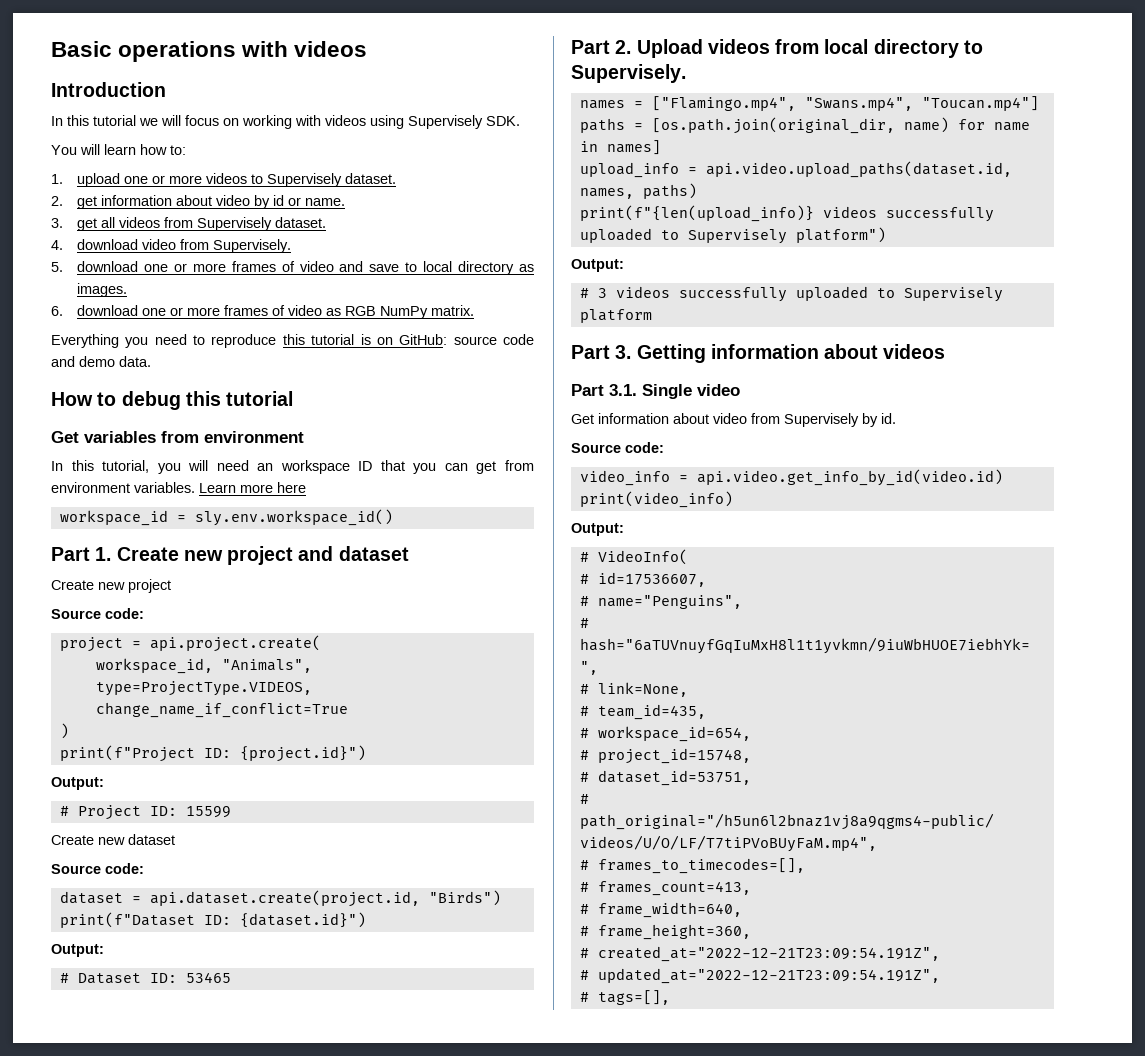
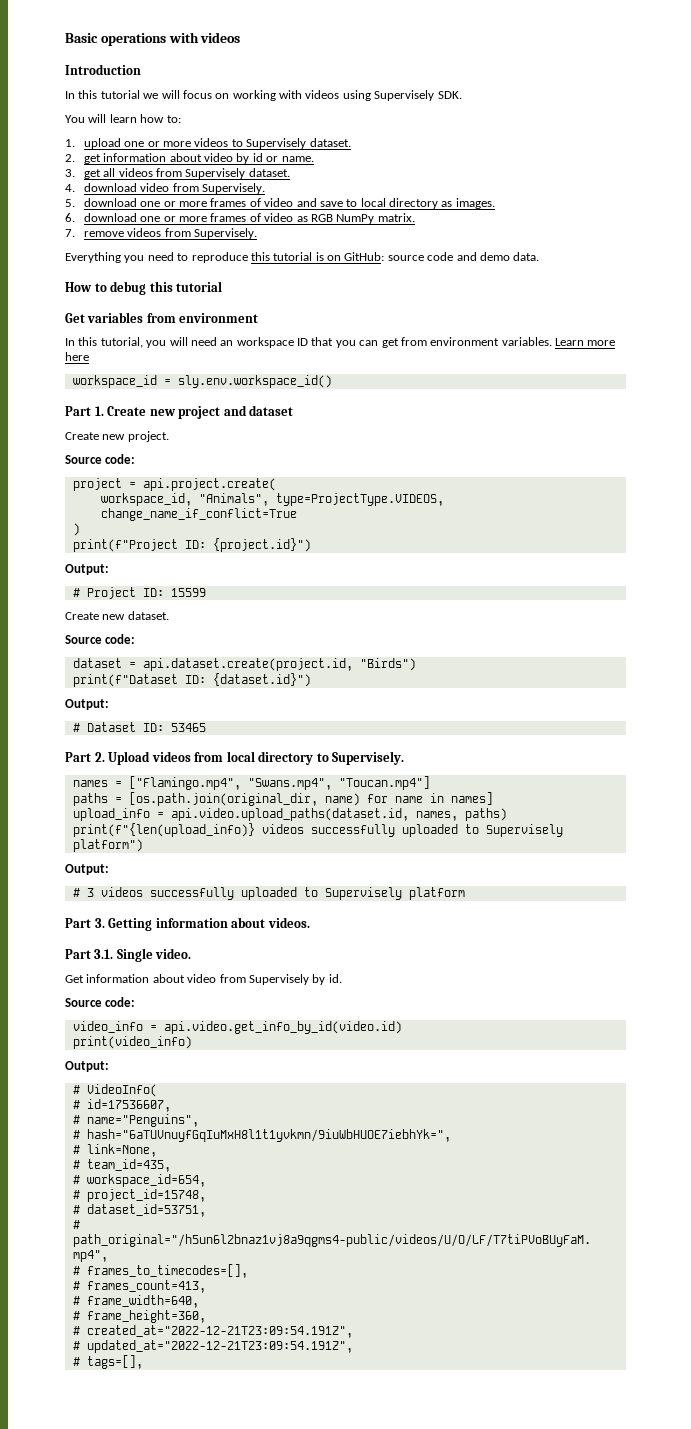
+ 7. remove videos from Supervisely.
  Part 1. Create new project and dataset
- Create new project
+ Create new project.
- Create new dataset
+ Create new dataset.
- Part 3. Getting information about videos
+ Part 3. Getting information about videos.
- Part 3.1. Single video
+ Part 3.1. Single video.

